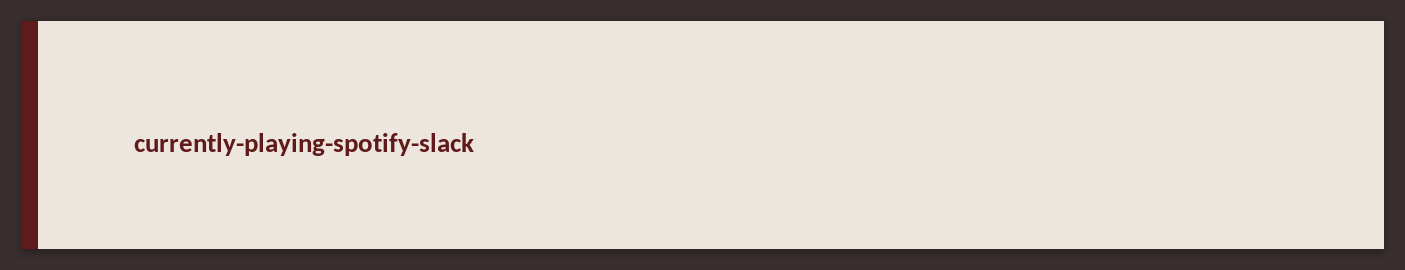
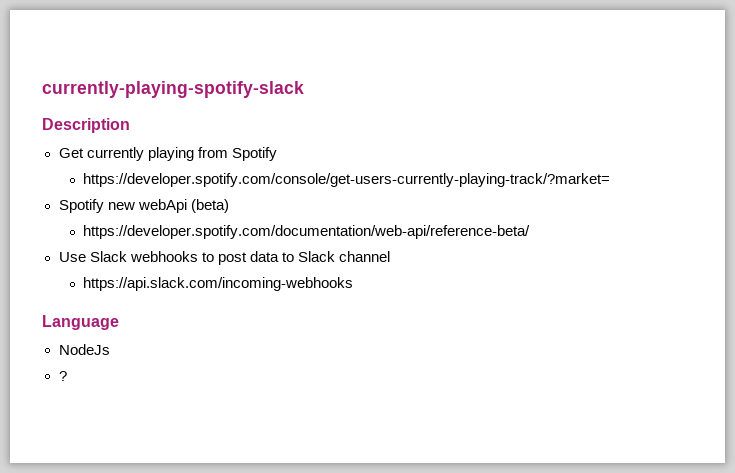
+ Description
+ Get currently playing from Spotify
+ https://developer.spotify.com/console/get-users-currently-playing-track/?market=
+ Spotify new webApi (beta)
+ https://developer.spotify.com/documentation/web-api/reference-beta/
+ Use Slack webhooks to post data to Slack channel
+ https://api.slack.com/incoming-webhooks
+ Language
+ NodeJs
+ ?

